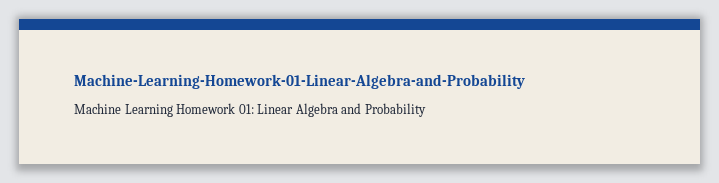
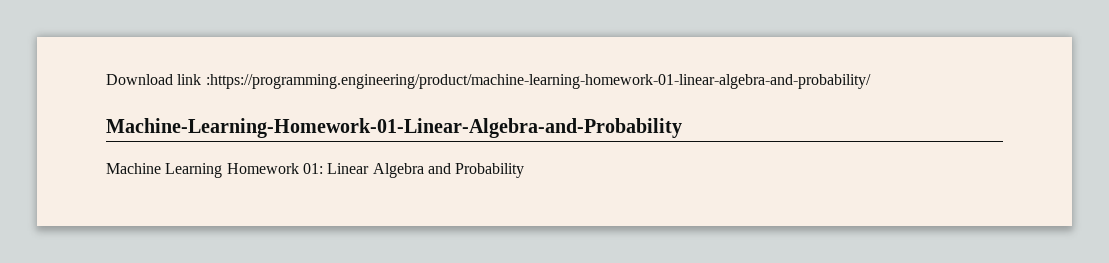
+ Download link :https://programming.engineering/product/machine-learning-homework-01-linear-algebra-and-probability/

